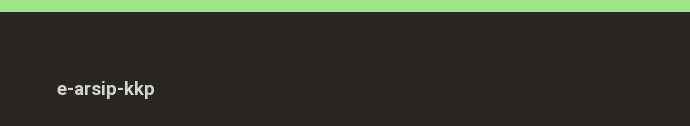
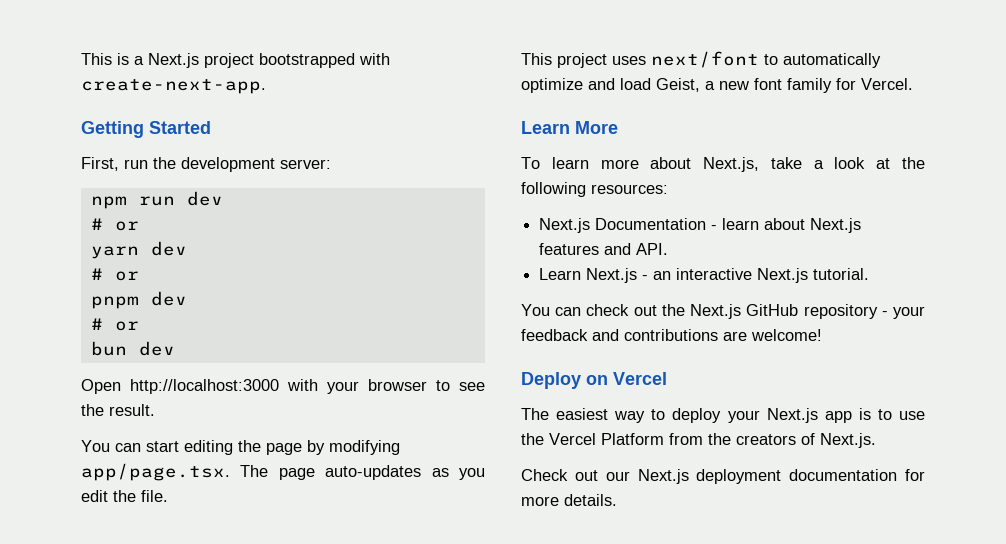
- e-arsip-kkp
+ This is a Next.js project bootstrapped with create-next-app.
+ Getting Started
+ First, run the development server:
+ npm run dev
+ # or
+ yarn dev
+ # or
+ pnpm dev
+ # or
+ bun dev
+ Open http://localhost:3000 with your browser to see the result.
+ You can start editing the page by modifying app/page.tsx. The page auto-updates as you edit the file.
+ This project uses next/font to automatically optimize and load Geist, a new font family for Vercel.
+ Learn More
+ To learn more about Next.js, take a look at the following resources:
+ Next.js Documentation - learn about Next.js features and API.
+ Learn Next.js - an interactive Next.js tutorial.
+ You can check out the Next.js GitHub repository - your feedback and contributions are welcome!
+ Deploy on Vercel
+ The easiest way to deploy your Next.js app is to use the Vercel Platform from the creators of Next.js.
+ Check out our Next.js deployment documentation for more details.

